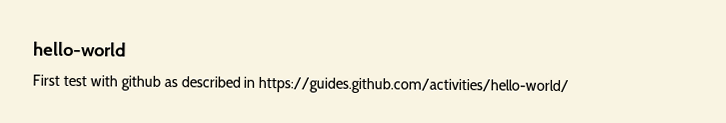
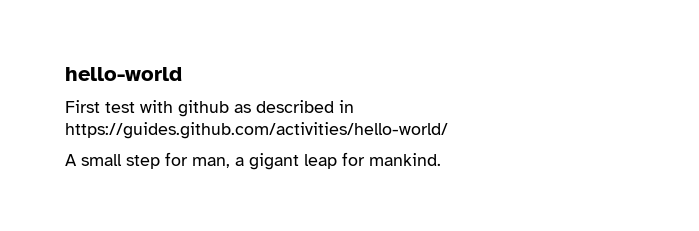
+ A small step for man, a gigant leap for mankind.

